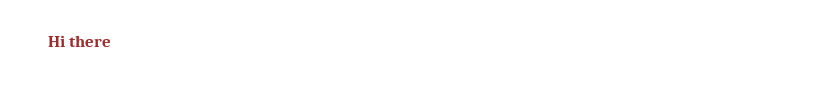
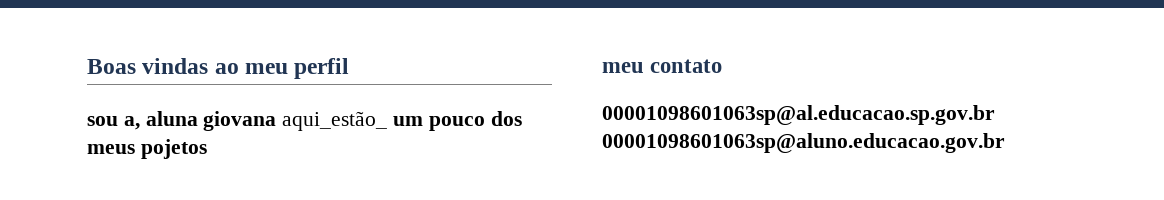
- Hi there
+ Boas vindas ao meu perfil
+ sou a, aluna giovana aqui_estão_ um pouco dos meus pojetos
+ meu contato
+ 00001098601063sp@al.educacao.sp.gov.br 00001098601063sp@aluno.educacao.gov.br

